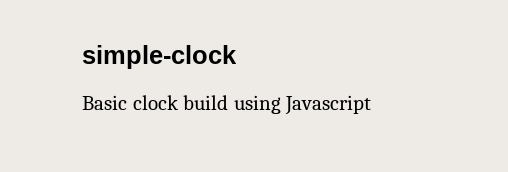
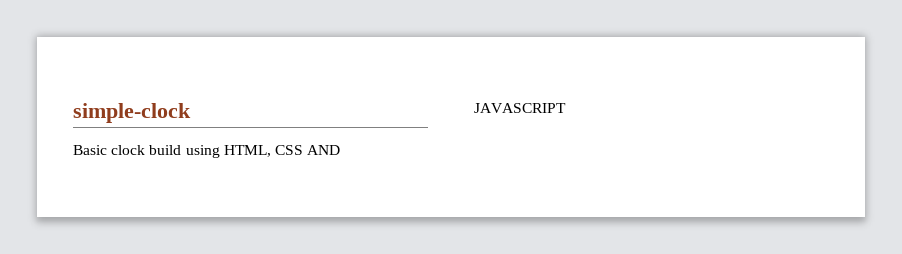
- Basic clock build using Javascript
+ Basic clock build using HTML, CSS AND JAVASCRIPT

